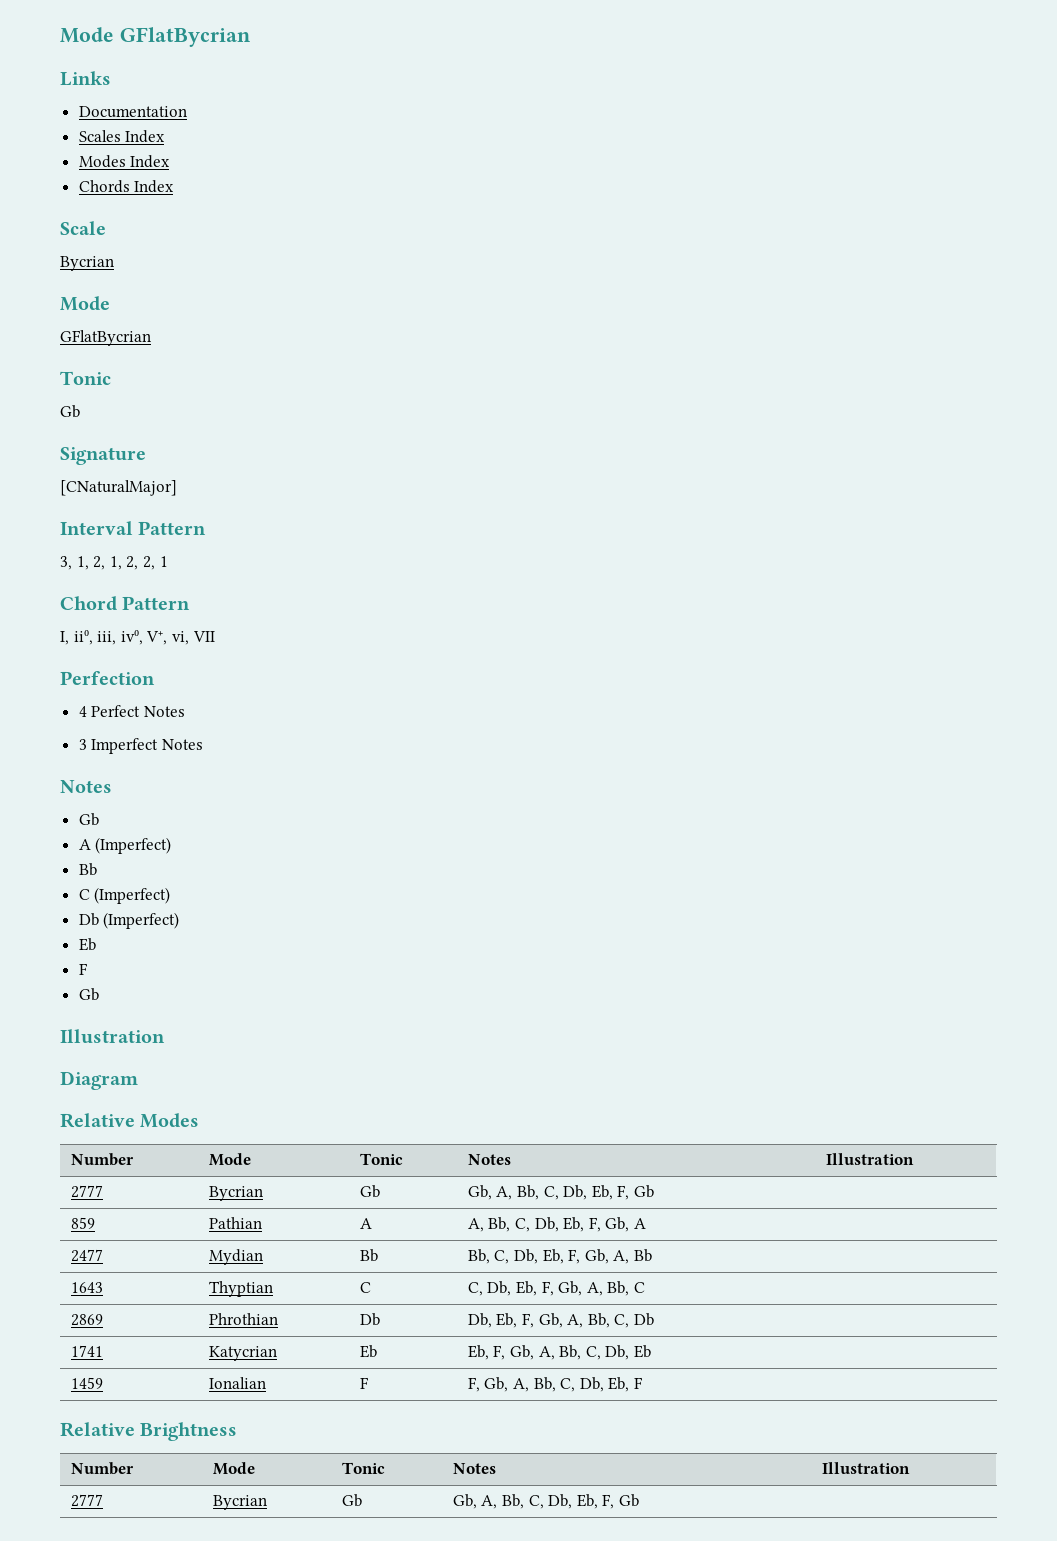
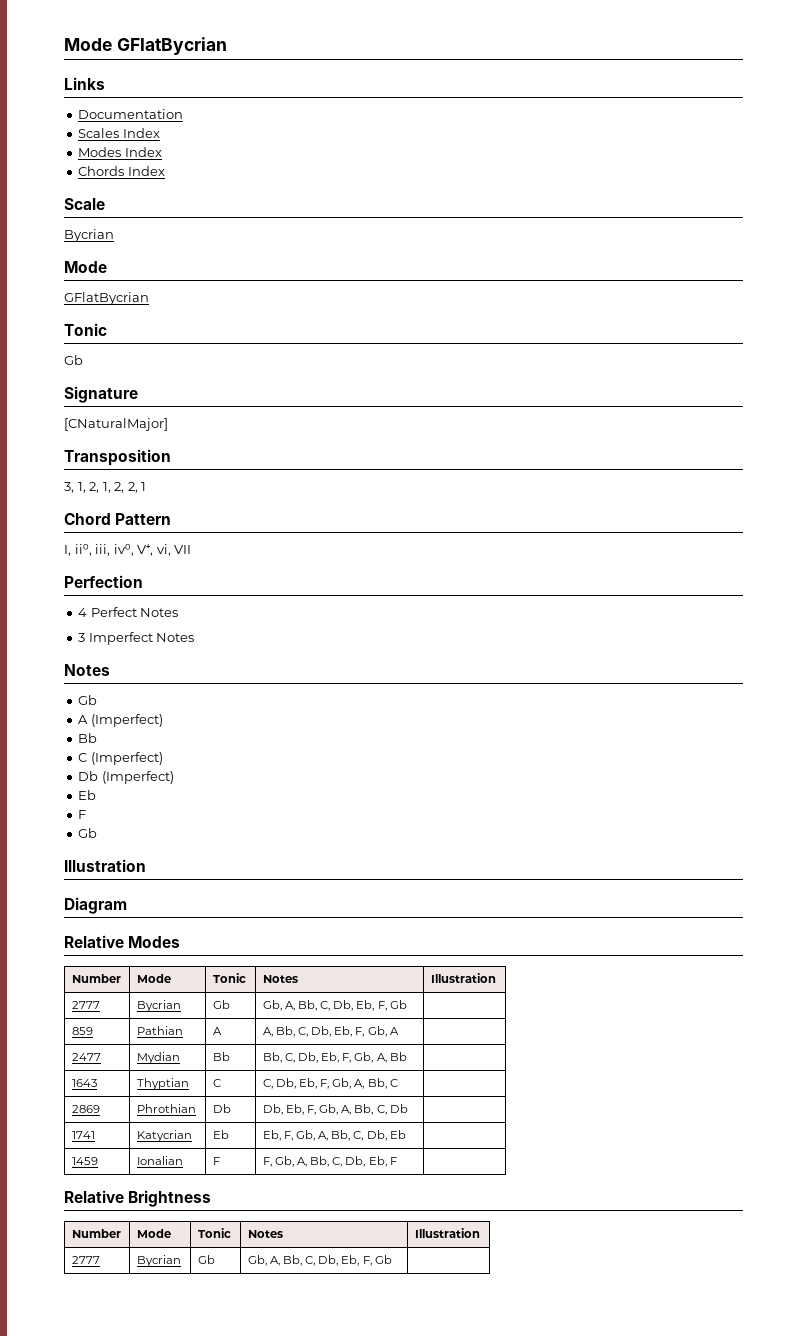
- Interval Pattern
+ Transposition

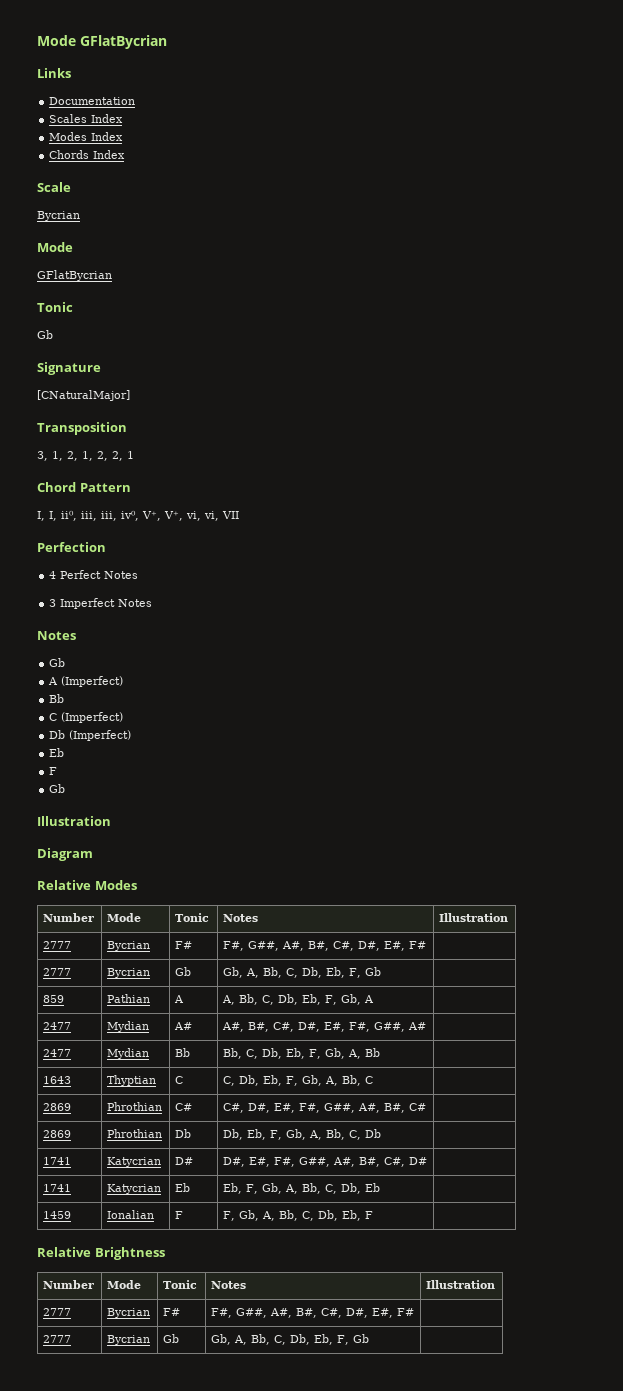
- I, ii⁰, iii, iv⁰, V⁺, vi, VII
+ I, I, ii⁰, iii, iii, iv⁰, V⁺, V⁺, vi, vi, VII
  Relative Modes
  Number | Mode | Tonic | Notes | Illustration
+ 2777 | Bycrian | F# | F#, G##, A#, B#, C#, D#, E#, F# |
+ 2477 | Mydian | A# | A#, B#, C#, D#, E#, F#, G##, A# |
+ 2869 | Phrothian | C# | C#, D#, E#, F#, G##, A#, B#, C# |
+ 1741 | Katycrian | D# | D#, E#, F#, G##, A#, B#, C#, D# |
  Relative Brightness
  Number | Mode | Tonic | Notes | Illustration
+ 2777 | Bycrian | F# | F#, G##, A#, B#, C#, D#, E#, F# |

